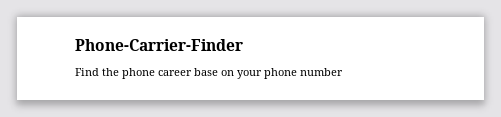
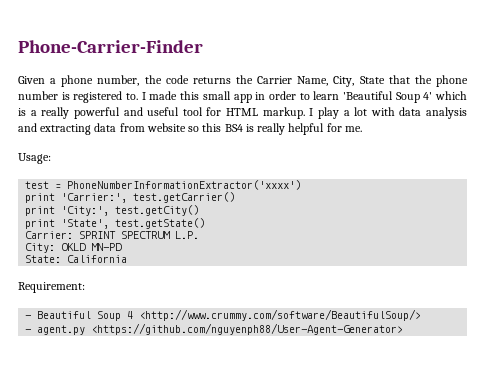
- Find the phone career base on your phone number
+ Given a phone number, the code returns the Carrier Name, City, State that the phone number is registered to. I made this small app in order to learn 'Beautiful Soup 4' which is a really powerful and useful tool for HTML markup. I play a lot with data analysis and extracting data from website so this BS4 is really helpful for me.
+ Usage:
+ test = PhoneNumberInformationExtractor('xxxx')
+ print 'Carrier:', test.getCarrier()
+ print 'City:', test.getCity()
+ print 'State', test.getState()
+ Carrier: SPRINT SPECTRUM L.P.
+ City: OKLD MN-PD
+ State: California
+ Requirement:
+ - Beautiful Soup 4 <http://www.crummy.com/software/BeautifulSoup/>
+ - agent.py <https://github.com/nguyenph88/User-Agent-Generator>

